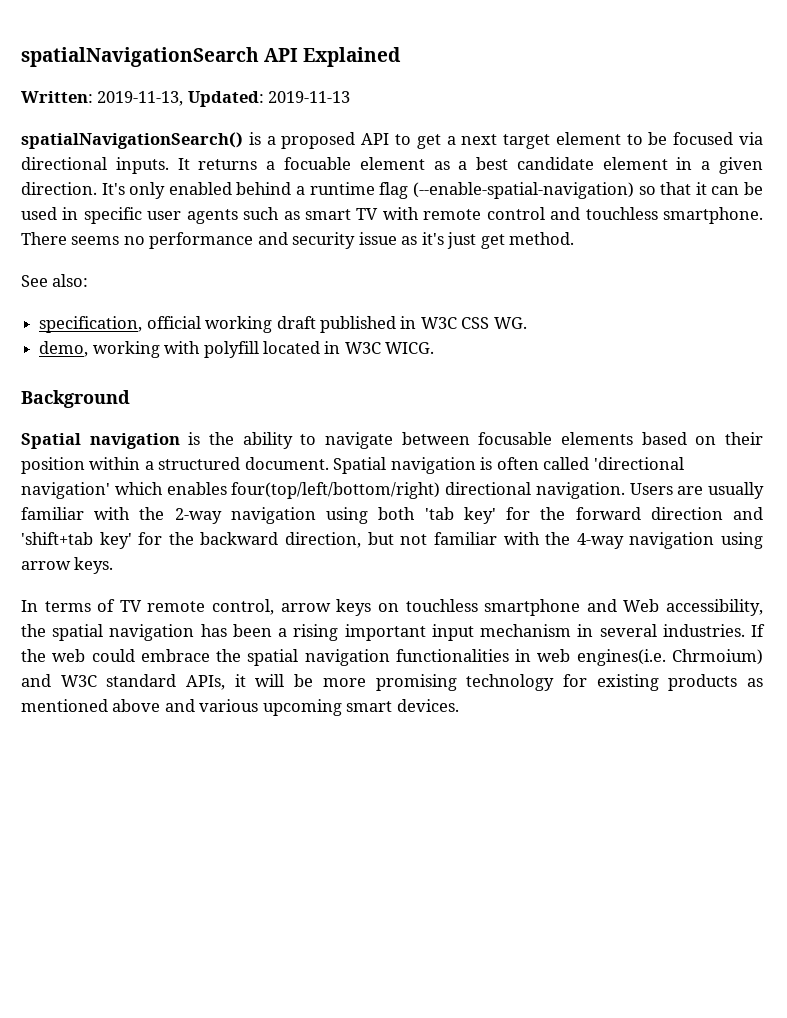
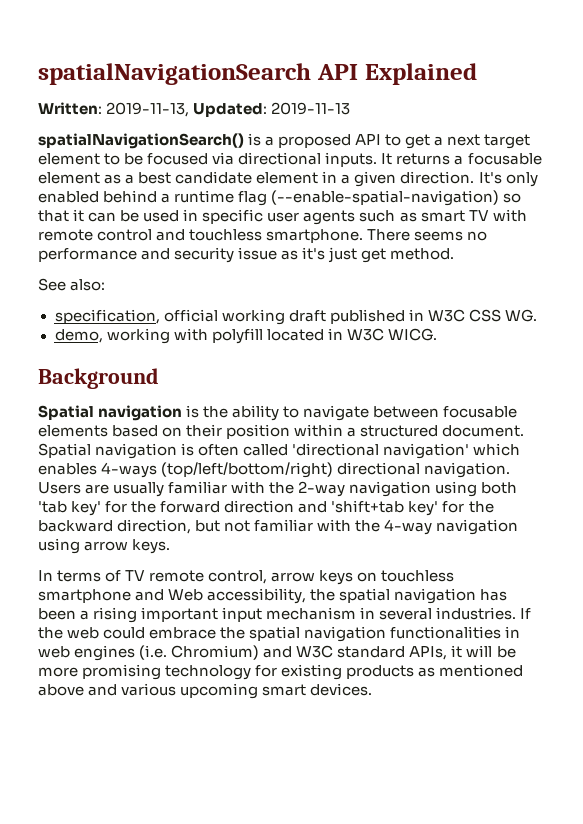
- It returns a focuable element as a best candidate element in a given direction.
+ It returns a focusable element as a best candidate element in a given direction.
- Spatial navigation is often called 'directional navigation' which enables four(top/left/bottom/right) directional navigation.
+ Spatial navigation is often called 'directional navigation' which enables 4-ways (top/left/bottom/right) directional navigation.
- If the web could embrace the spatial navigation functionalities in web engines(i.e. Chrmoium) and W3C standard APIs, it will be more promising technology for existing products as mentioned above and various upcoming smart devices.
+ If the web could embrace the spatial navigation functionalities in web engines (i.e. Chromium) and W3C standard APIs, it will be more promising technology for existing products as mentioned above and various upcoming smart devices.

